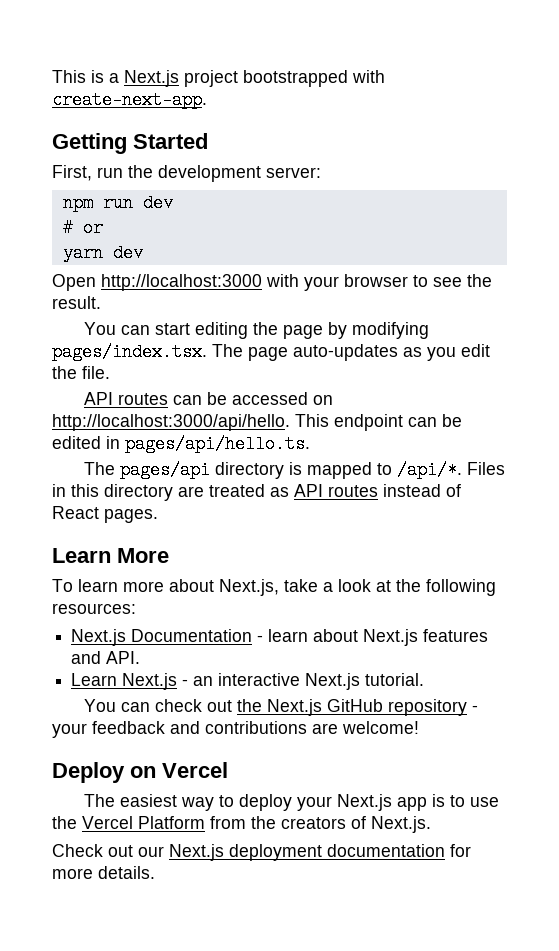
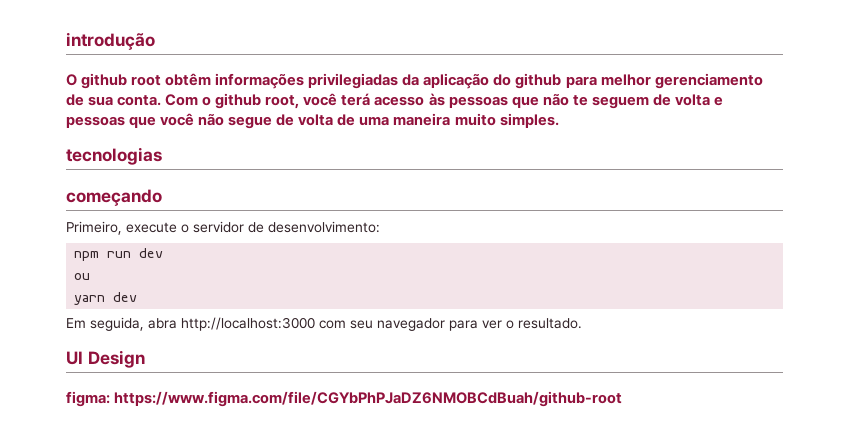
- This is a Next.js project bootstrapped with create-next-app.
- Getting Started
- First, run the development server:
+ introdução
+ O github root obtêm informações privilegiadas da aplicação do github para melhor gerenciamento de sua conta. Com o github root, você terá acesso às pessoas que não te seguem de volta e pessoas que você não segue de volta de uma maneira muito simples.
+ tecnologias
+ começando
+ Primeiro, execute o servidor de desenvolvimento:
- # or
+ ou
- Open http://localhost:3000 with your browser to see the result.
- You can start editing the page by modifying pages/index.tsx. The page auto-updates as you edit the file.
- API routes can be accessed on http://localhost:3000/api/hello. This endpoint can be edited in pages/api/hello.ts.
- The pages/api directory is mapped to /api/*. Files in this directory are treated as API routes instead of React pages.
- Learn More
- To learn more about Next.js, take a look at the following resources:
- Next.js Documentation - learn about Next.js features and API.
- Learn Next.js - an interactive Next.js tutorial.
- You can check out the Next.js GitHub repository - your feedback and contributions are welcome!
- Deploy on Vercel
- The easiest way to deploy your Next.js app is to use the Vercel Platform from the creators of Next.js.
- Check out our Next.js deployment documentation for more details.
+ Em seguida, abra http://localhost:3000 com seu navegador para ver o resultado.
+ UI Design
+ figma: https://www.figma.com/file/CGYbPhPJaDZ6NMOBCdBuah/github-root

